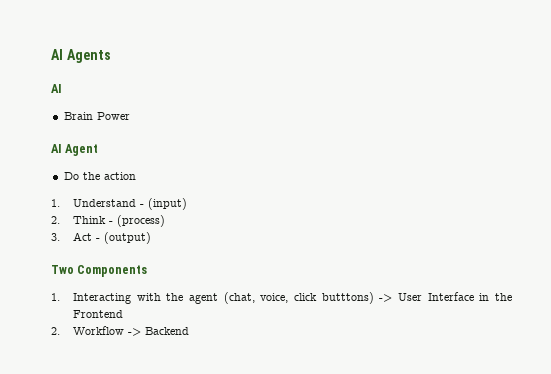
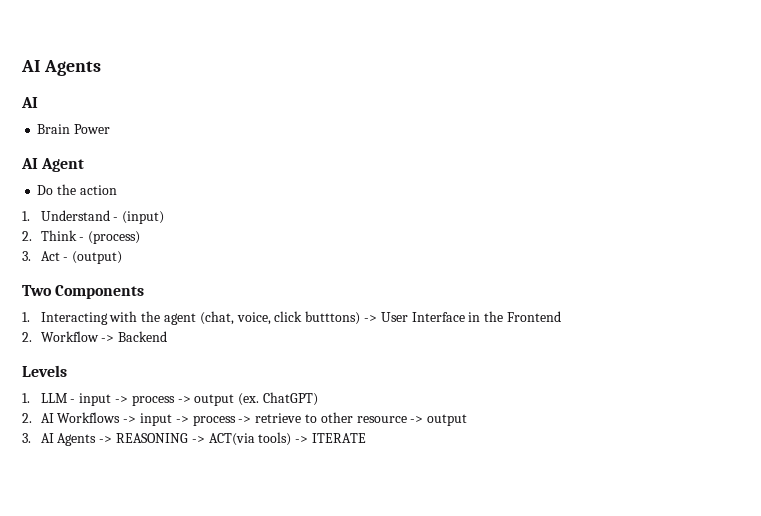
+ Levels
+ 1. LLM - input -> process -> output (ex. ChatGPT)
+ 2. AI Workflows -> input -> process -> retrieve to other resource -> output
+ 3. AI Agents -> REASONING -> ACT(via tools) -> ITERATE

